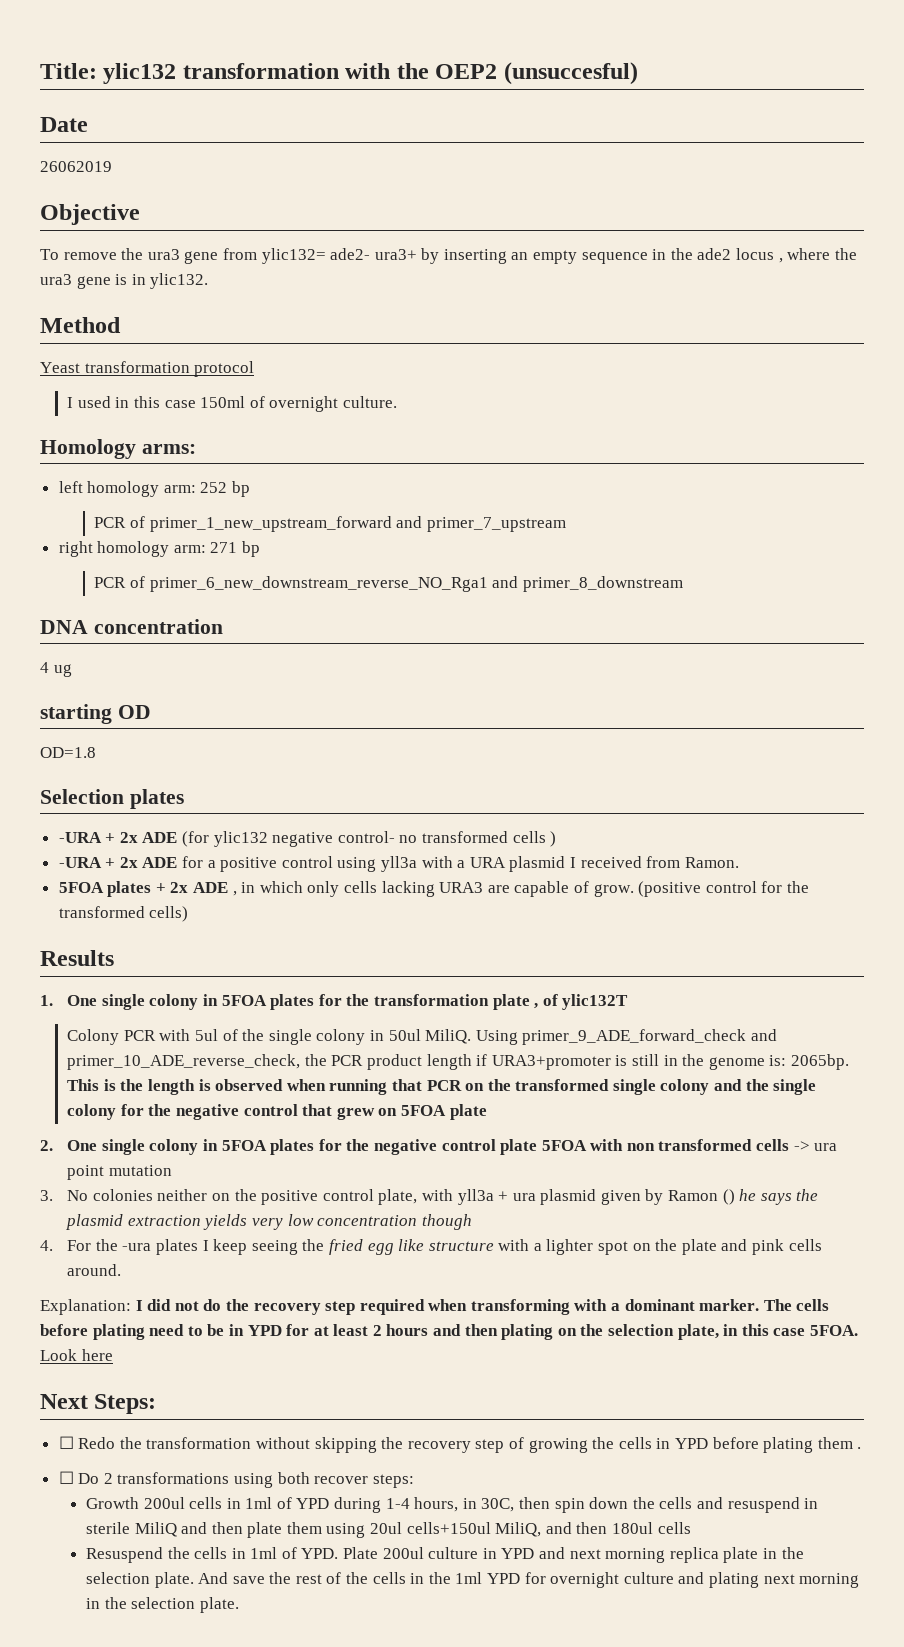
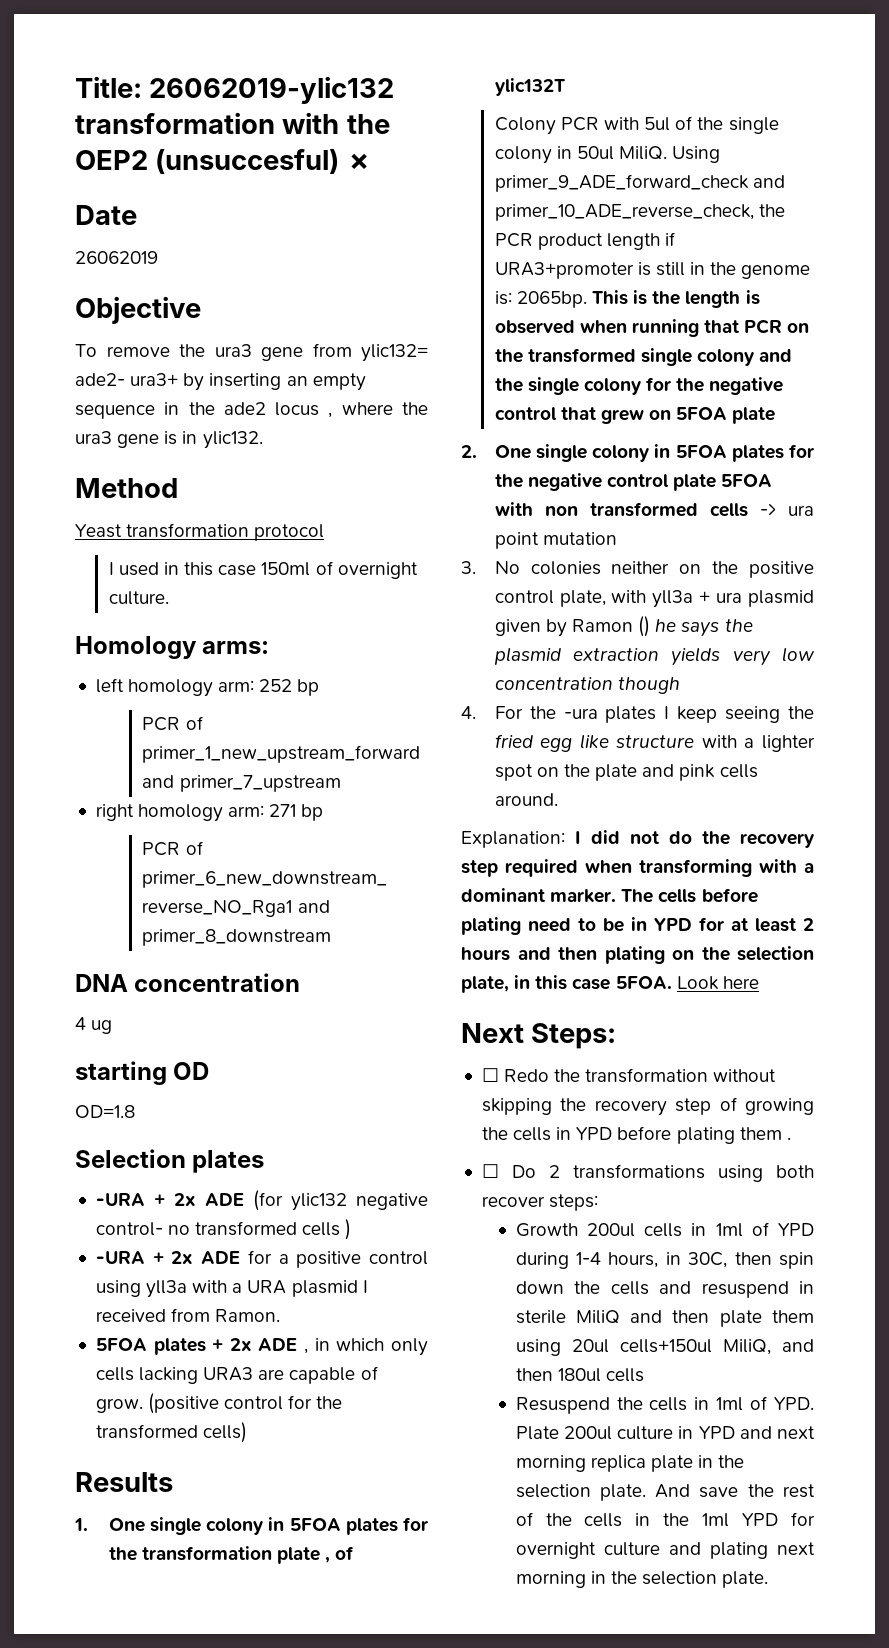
- Title: ylic132 transformation with the OEP2 (unsuccesful)
+ Title: 26062019-ylic132 transformation with the OEP2 (unsuccesful) ✗

